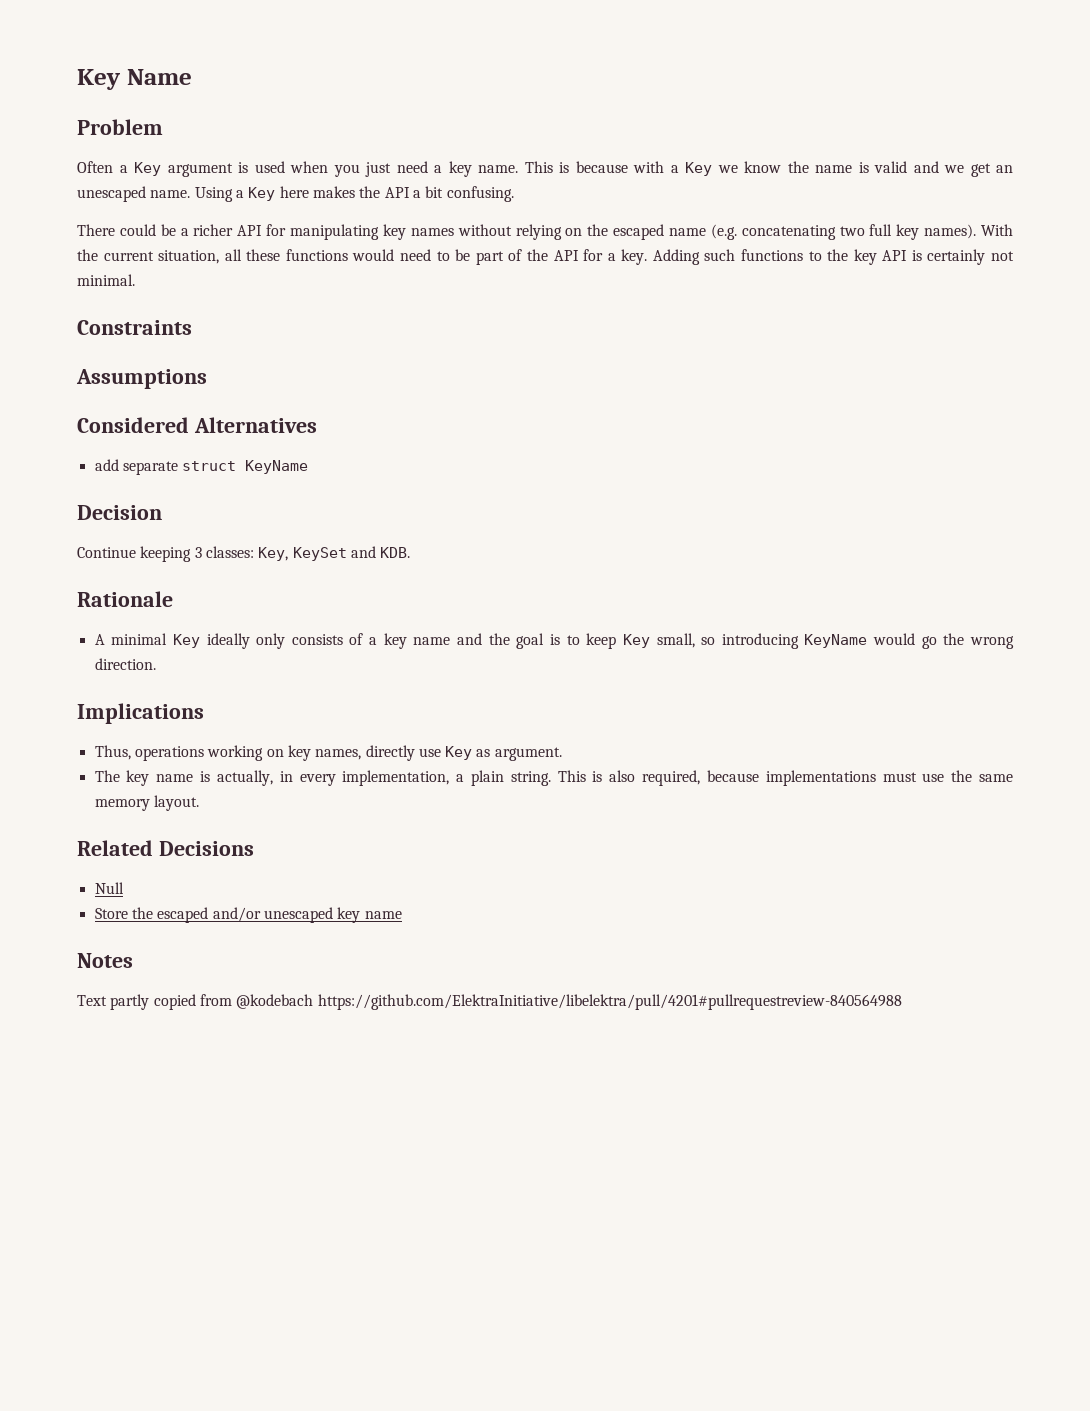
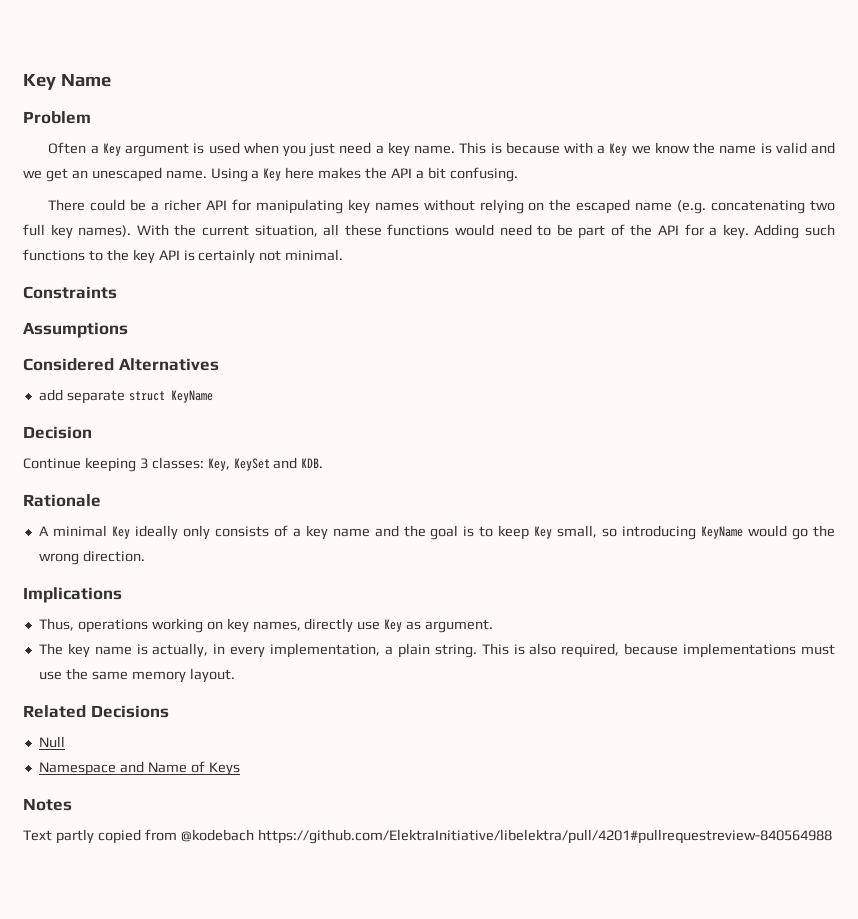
- Store the escaped and/or unescaped key name
+ Namespace and Name of Keys

